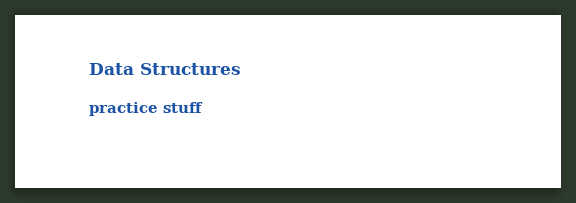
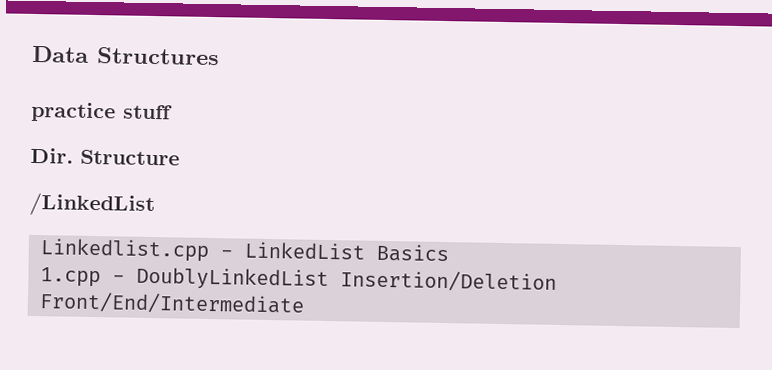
+ Dir. Structure
+ /LinkedList
+ Linkedlist.cpp - LinkedList Basics
+ 1.cpp - DoublyLinkedList Insertion/Deletion Front/End/Intermediate

